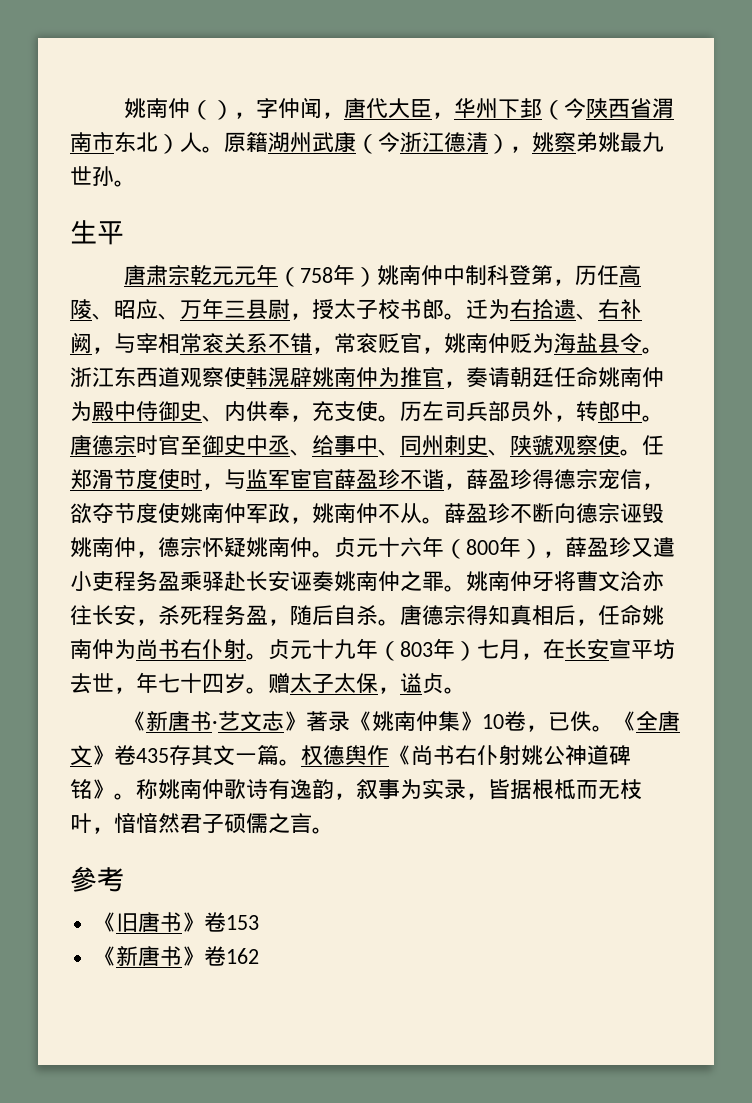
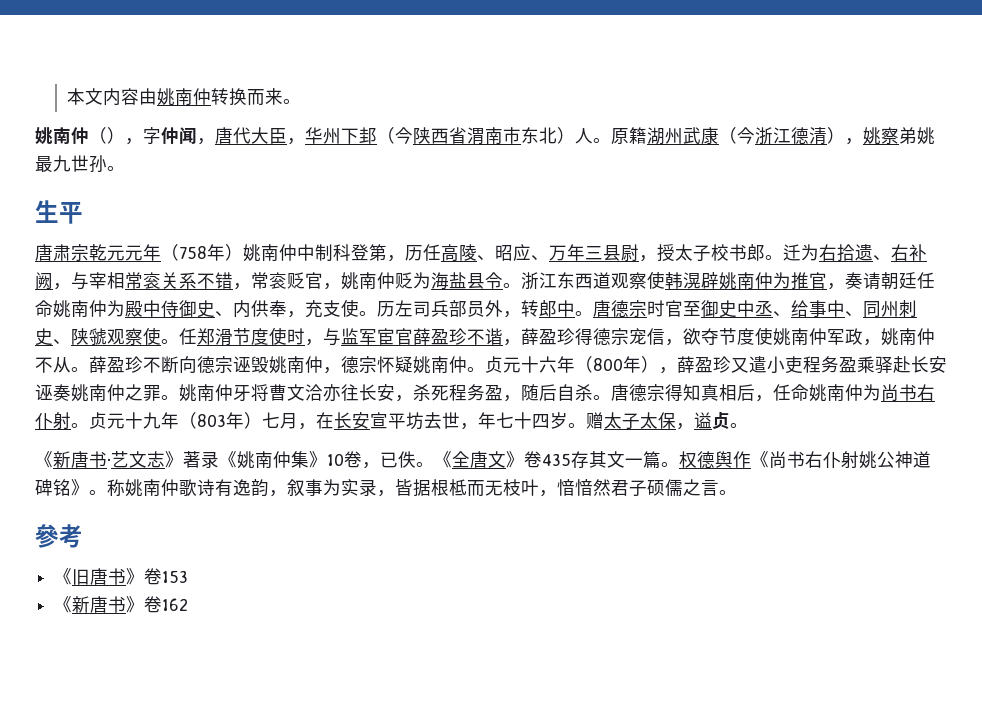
+ 本文内容由姚南仲转换而来。

